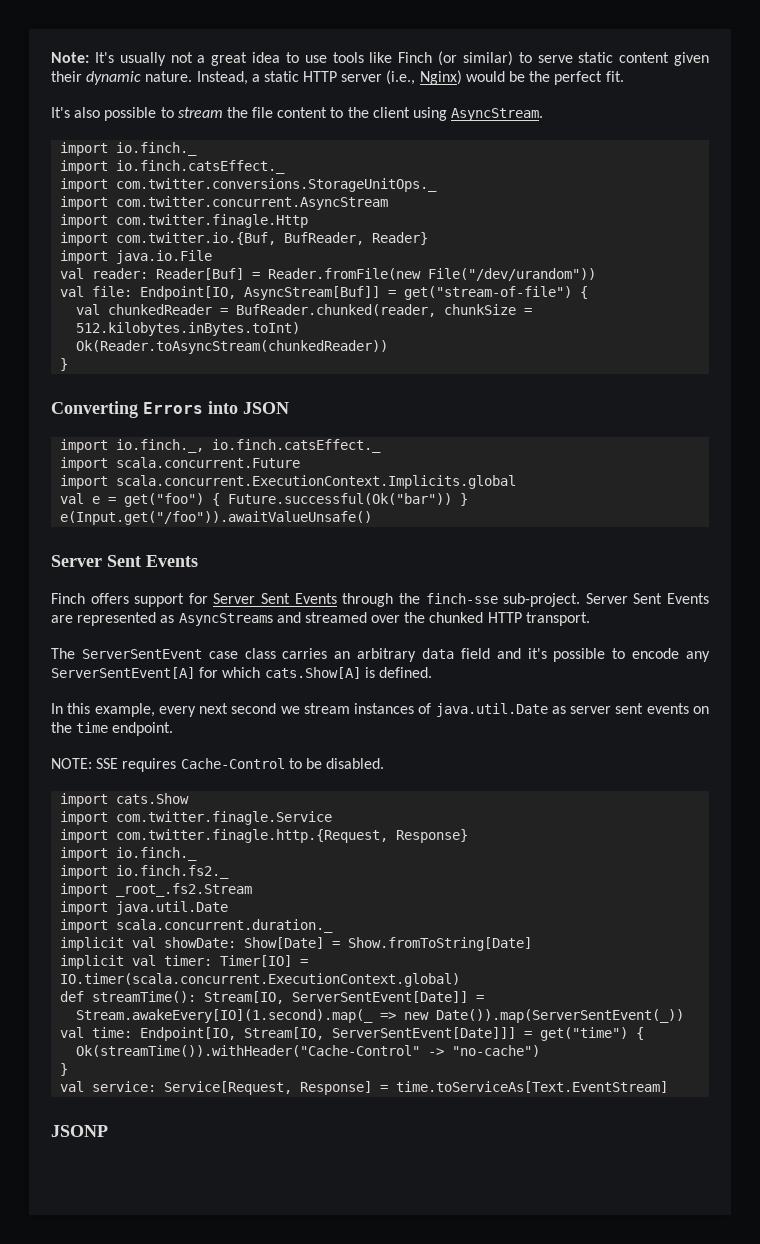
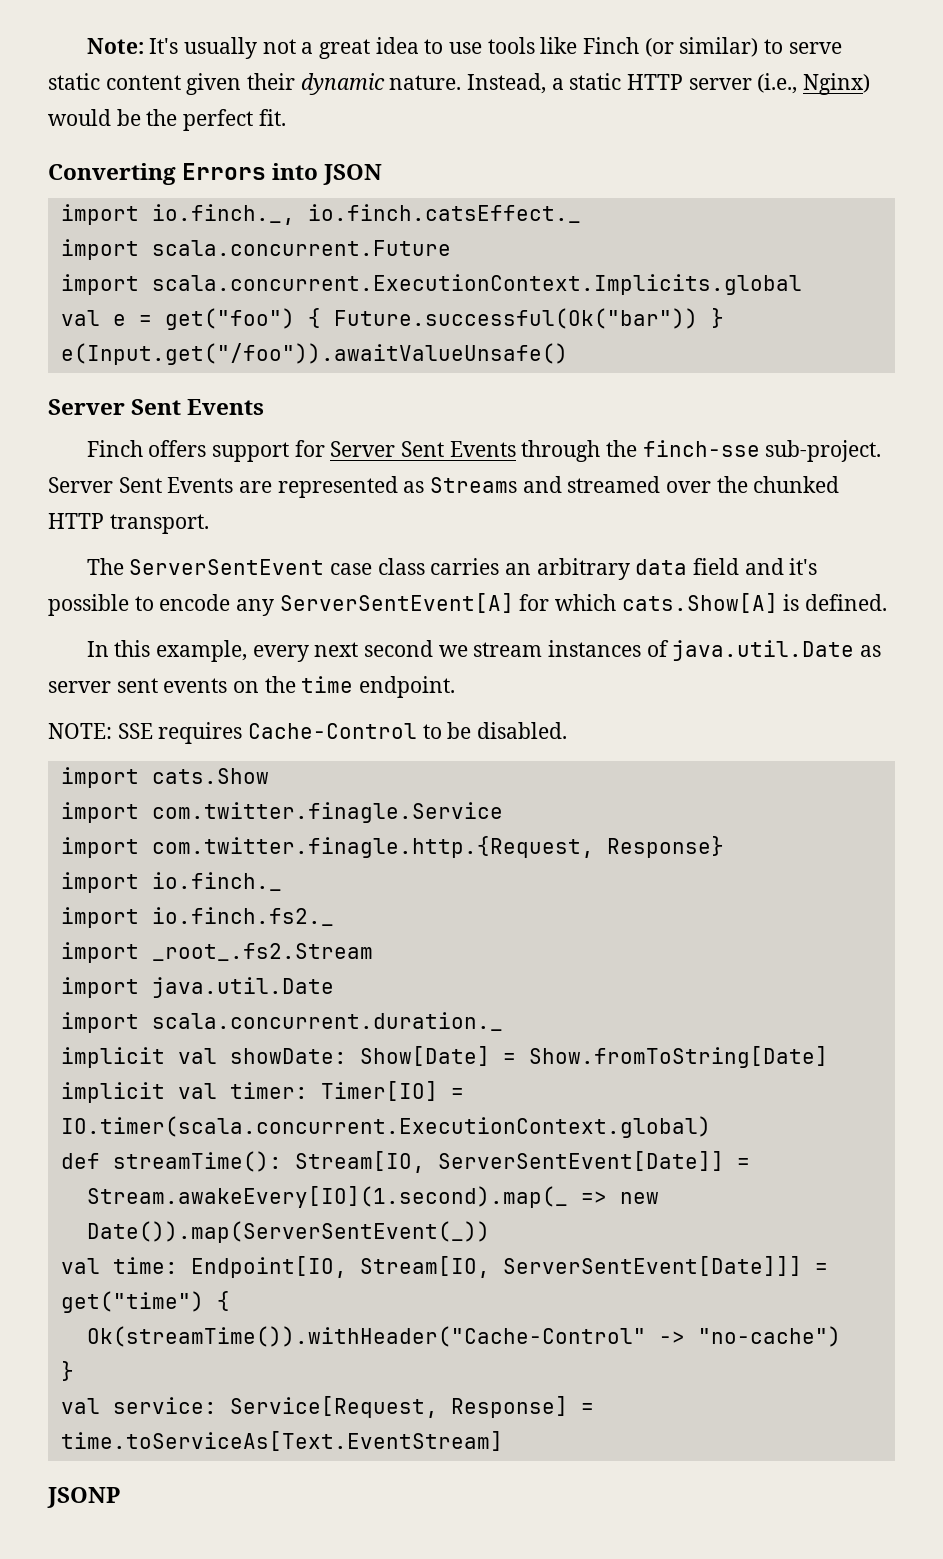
- It's also possible to stream the file content to the client using AsyncStream.
- import io.finch._
- import io.finch.catsEffect._
- import com.twitter.conversions.StorageUnitOps._
- import com.twitter.concurrent.AsyncStream
- import com.twitter.finagle.Http
- import com.twitter.io.{Buf, BufReader, Reader}
- import java.io.File
- val reader: Reader[Buf] = Reader.fromFile(new File("/dev/urandom"))
- val file: Endpoint[IO, AsyncStream[Buf]] = get("stream-of-file") {
- val chunkedReader = BufReader.chunked(reader, chunkSize = 512.kilobytes.inBytes.toInt)
- Ok(Reader.toAsyncStream(chunkedReader))
- }
- Server Sent Events are represented as AsyncStreams and streamed over the chunked HTTP transport.
+ Server Sent Events are represented as Streams and streamed over the chunked HTTP transport.

